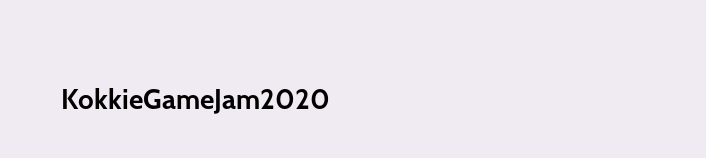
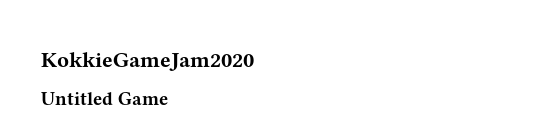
+ Untitled Game

